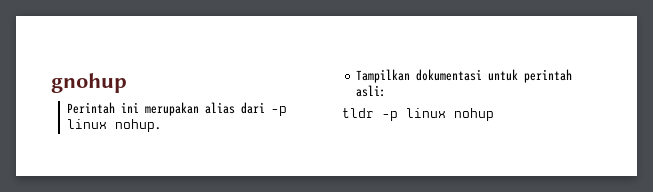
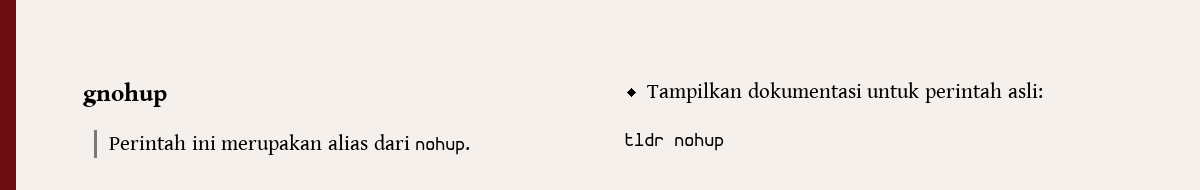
- Perintah ini merupakan alias dari -p linux nohup.
+ Perintah ini merupakan alias dari nohup.
- tldr -p linux nohup
+ tldr nohup

